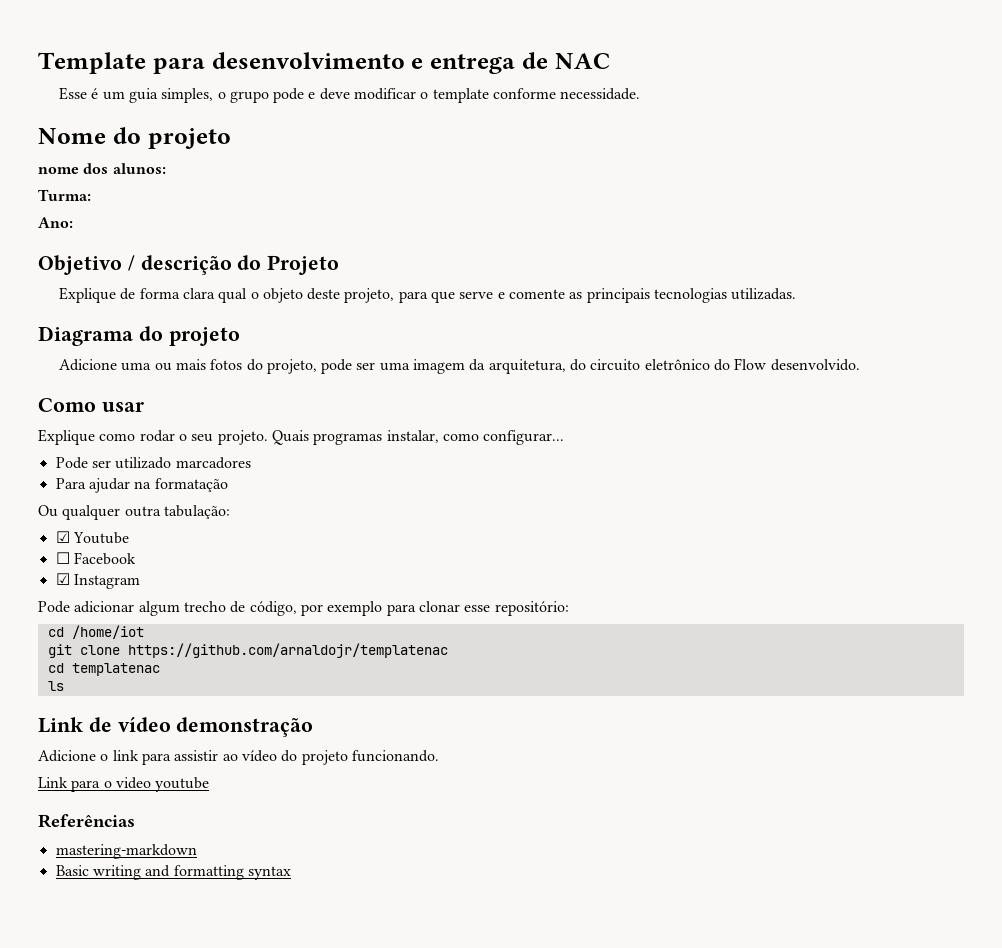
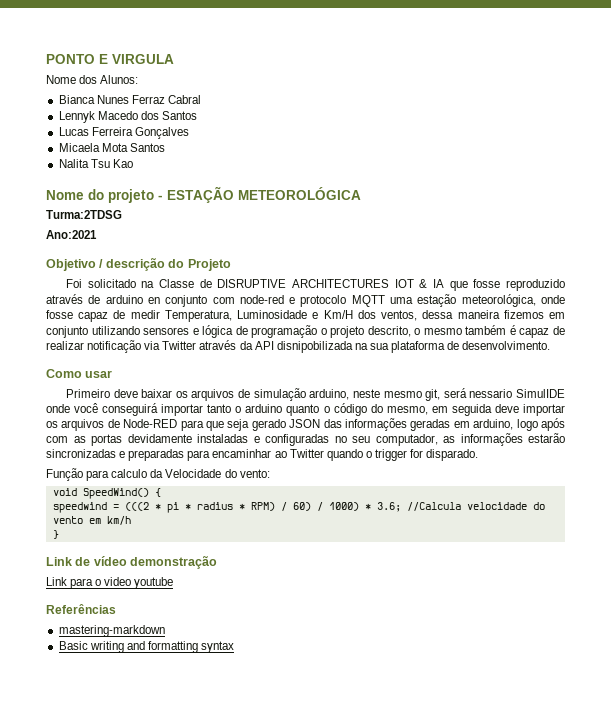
- Template para desenvolvimento e entrega de NAC
- Esse é um guia simples, o grupo pode e deve modificar o template conforme necessidade.
- Nome do projeto
- nome dos alunos:
- Turma:
- Ano:
+ PONTO E VIRGULA
+ Nome dos Alunos:
+ Bianca Nunes Ferraz Cabral
+ Lennyk Macedo dos Santos
+ Lucas Ferreira Gonçalves
+ Micaela Mota Santos
+ Nalita Tsu Kao
+ Nome do projeto - ESTAÇÃO METEOROLÓGICA
+ Turma:2TDSG
+ Ano:2021
- Explique de forma clara qual o objeto deste projeto, para que serve e comente as principais tecnologias utilizadas.
- Diagrama do projeto
- Adicione uma ou mais fotos do projeto, pode ser uma imagem da arquitetura, do circuito eletrônico do Flow desenvolvido.
+ Foi solicitado na Classe de DISRUPTIVE ARCHITECTURES IOT & IA que fosse reproduzido através de arduino en conjunto com node-red e protocolo MQTT uma estação meteorológica, onde fosse capaz de medir Temperatura, Luminosidade e Km/H dos ventos, dessa maneira fizemos em conjunto utilizando sensores e lógica de programação o projeto descrito, o mesmo também é capaz de realizar notificação via Twitter através da API disnipobilizada na sua plataforma de desenvolvimento.
  Como usar
- Explique como rodar o seu projeto. Quais programas instalar, como configurar...
- Pode ser utilizado marcadores
- Para ajudar na formatação
- Ou qualquer outra tabulação:
- ☑ Youtube
- ☐ Facebook
- ☑ Instagram
- Pode adicionar algum trecho de código, por exemplo para clonar esse repositório:
- cd /home/iot
- git clone https://github.com/arnaldojr/templatenac
- cd templatenac
- ls
+ Primeiro deve baixar os arquivos de simulação arduino, neste mesmo git, será nessario SimulIDE onde você conseguirá importar tanto o arduino quanto o código do mesmo, em seguida deve importar os arquivos de Node-RED para que seja gerado JSON das informações geradas em arduino, logo após com as portas devidamente instaladas e configuradas no seu computador, as informações estarão sincronizadas e preparadas para encaminhar ao Twitter quando o trigger for disparado.
+ Função para calculo da Velocidade do vento:
+ void SpeedWind() {
+ speedwind = (((2 * pi * radius * RPM) / 60) / 1000) * 3.6; //Calcula velocidade do vento em km/h
+ }
  Link de vídeo demonstração
- Adicione o link para assistir ao vídeo do projeto funcionando.

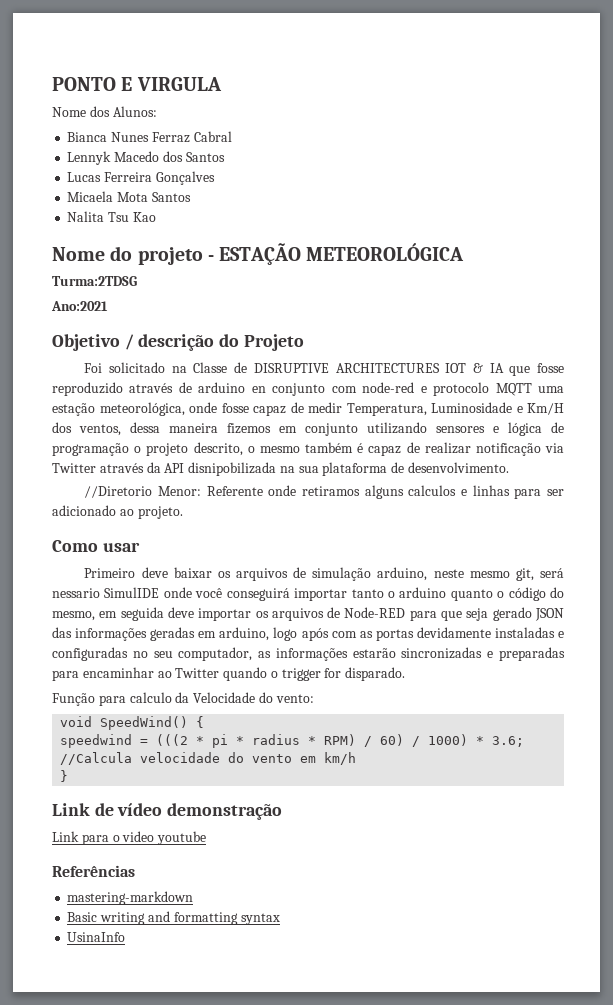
+ //Diretorio Menor: Referente onde retiramos alguns calculos e linhas para ser adicionado ao projeto.
+ UsinaInfo

